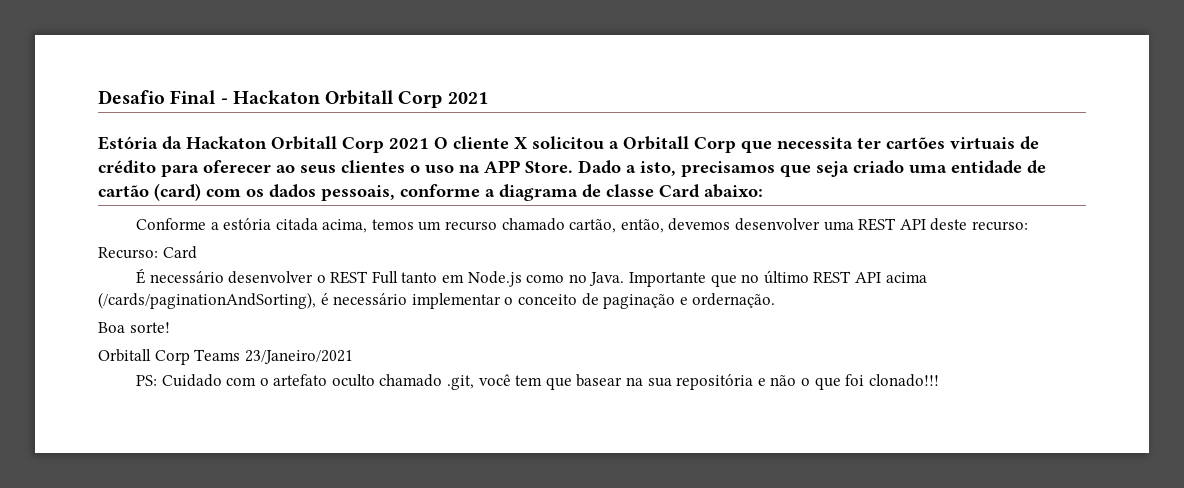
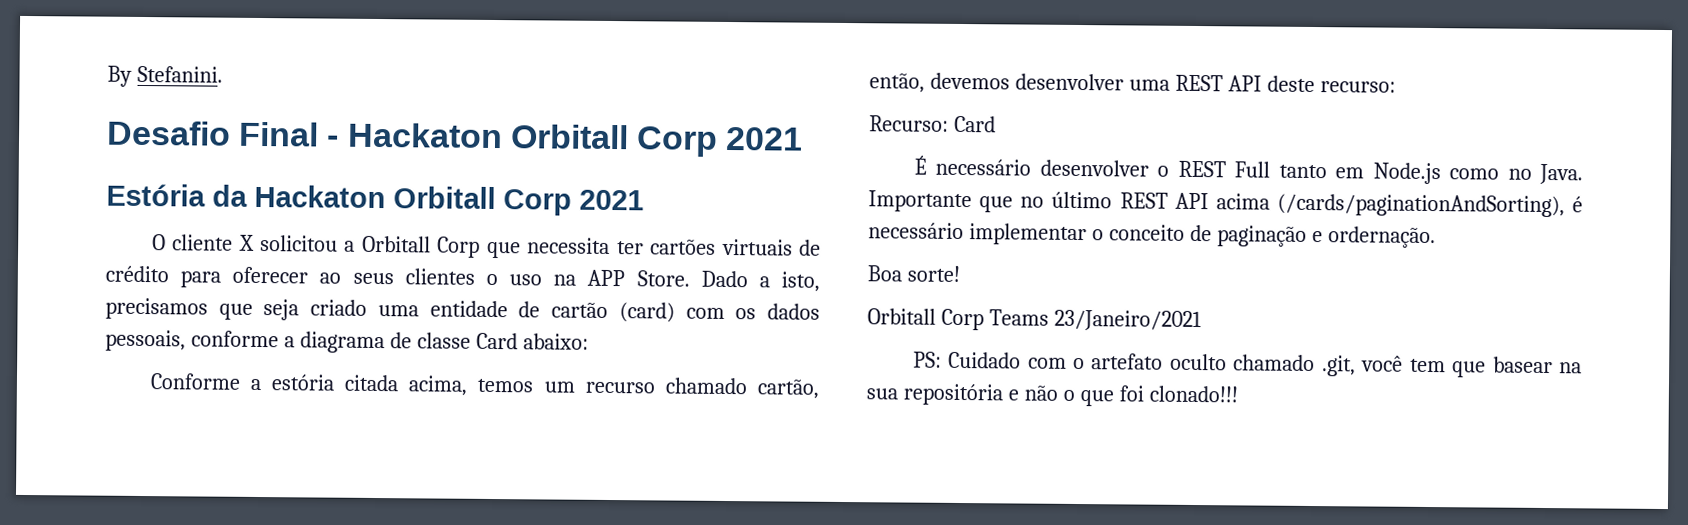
+ By Stefanini.
- Estória da Hackaton Orbitall Corp 2021 O cliente X solicitou a Orbitall Corp que necessita ter cartões virtuais de crédito para oferecer ao seus clientes o uso na APP Store.
+ Estória da Hackaton Orbitall Corp 2021
+ O cliente X solicitou a Orbitall Corp que necessita ter cartões virtuais de crédito para oferecer ao seus clientes o uso na APP Store.

